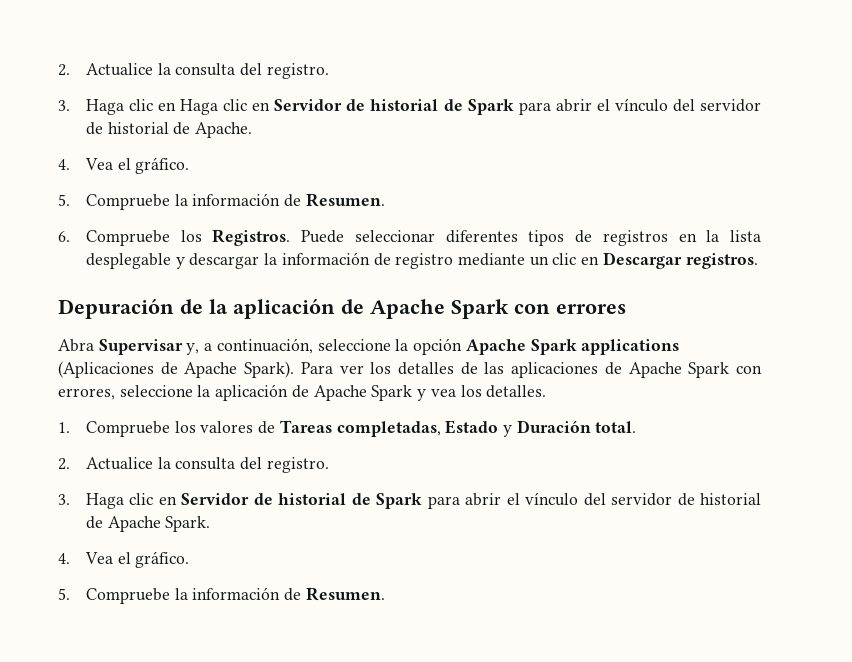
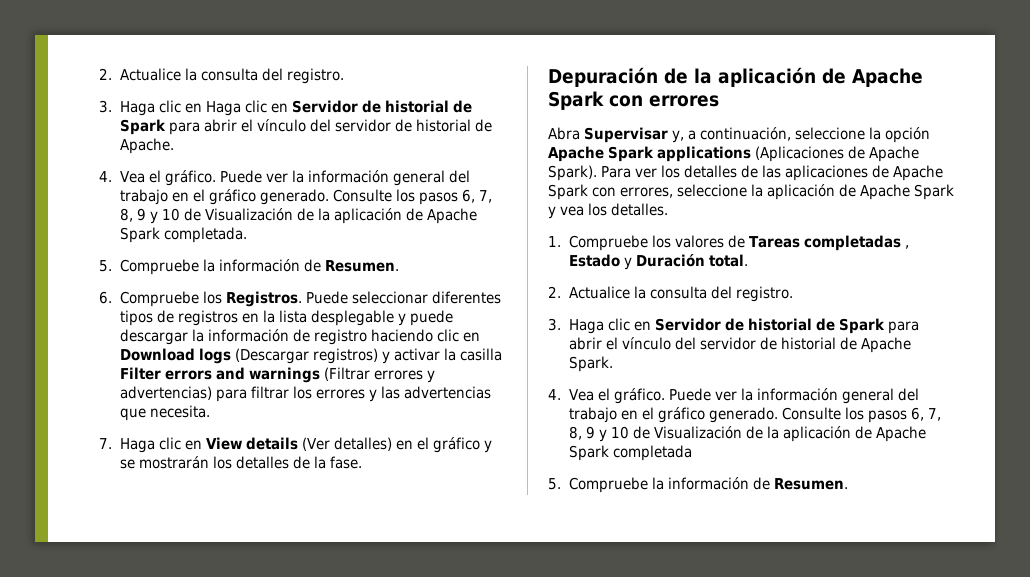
+ Puede ver la información general del trabajo en el gráfico generado. Consulte los pasos 6, 7, 8, 9 y 10 de Visualización de la aplicación de Apache Spark completada.
- Puede seleccionar diferentes tipos de registros en la lista desplegable y descargar la información de registro mediante un clic en Descargar registros.
+ Puede seleccionar diferentes tipos de registros en la lista desplegable y puede descargar la información de registro haciendo clic en Download logs (Descargar registros) y activar la casilla Filter errors and warnings (Filtrar errores y advertencias) para filtrar los errores y las advertencias que necesita.
+ 7. Haga clic en View details (Ver detalles) en el gráfico y se mostrarán los detalles de la fase.
- 1. Compruebe los valores de Tareas completadas, Estado y Duración total.
+ 1. Compruebe los valores de Tareas completadas , Estado y Duración total.
+ Puede ver la información general del trabajo en el gráfico generado. Consulte los pasos 6, 7, 8, 9 y 10 de Visualización de la aplicación de Apache Spark completada

